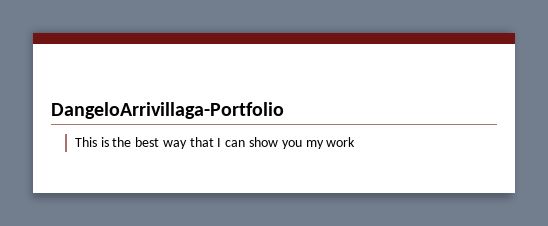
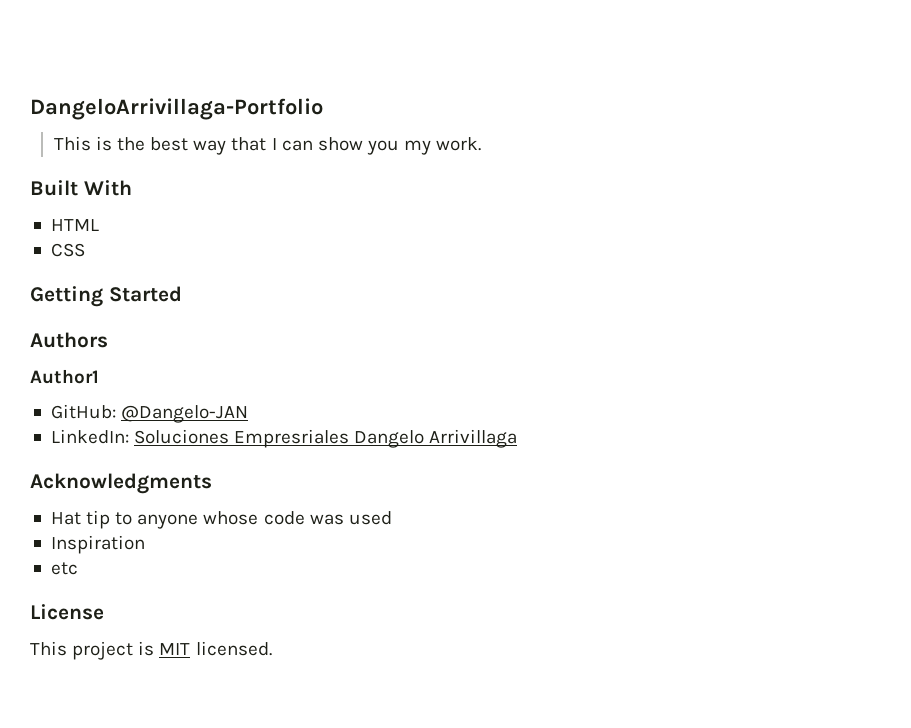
- This is the best way that I can show you my work
+ This is the best way that I can show you my work.
+ Built With
+ HTML
+ CSS
+ Getting Started
+ Authors
+ Author1
+ GitHub: @Dangelo-JAN
+ LinkedIn: Soluciones Empresriales Dangelo Arrivillaga
+ Acknowledgments
+ Hat tip to anyone whose code was used
+ Inspiration
+ etc
+ License
+ This project is MIT licensed.

